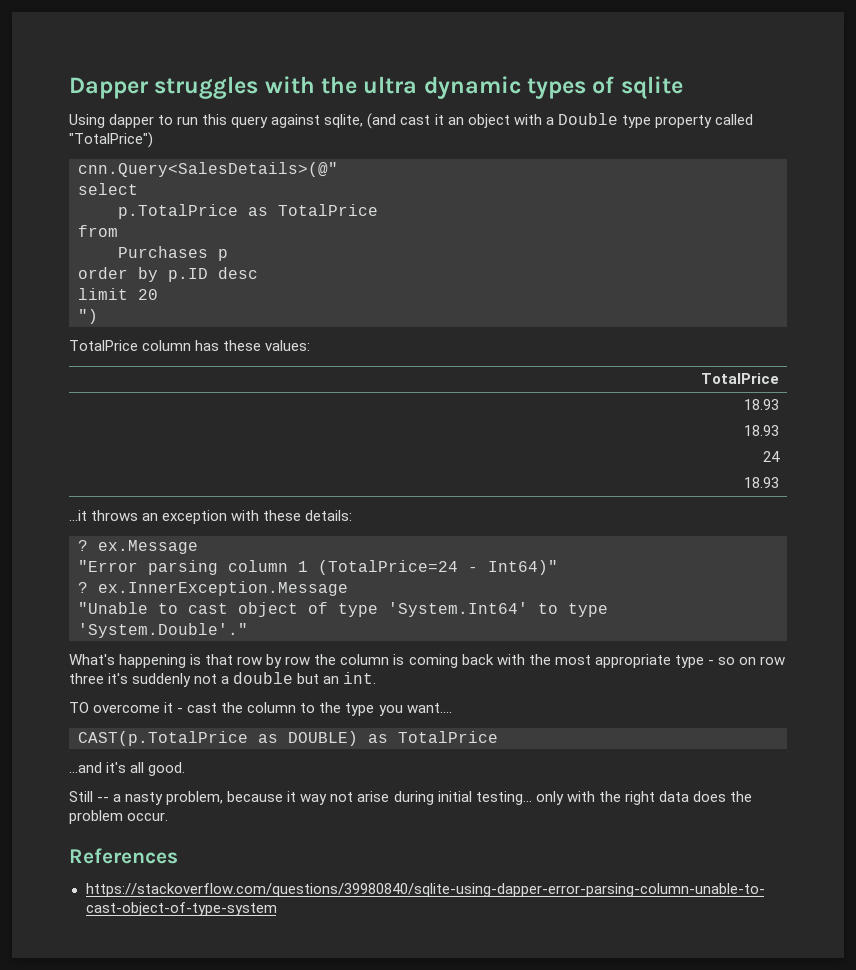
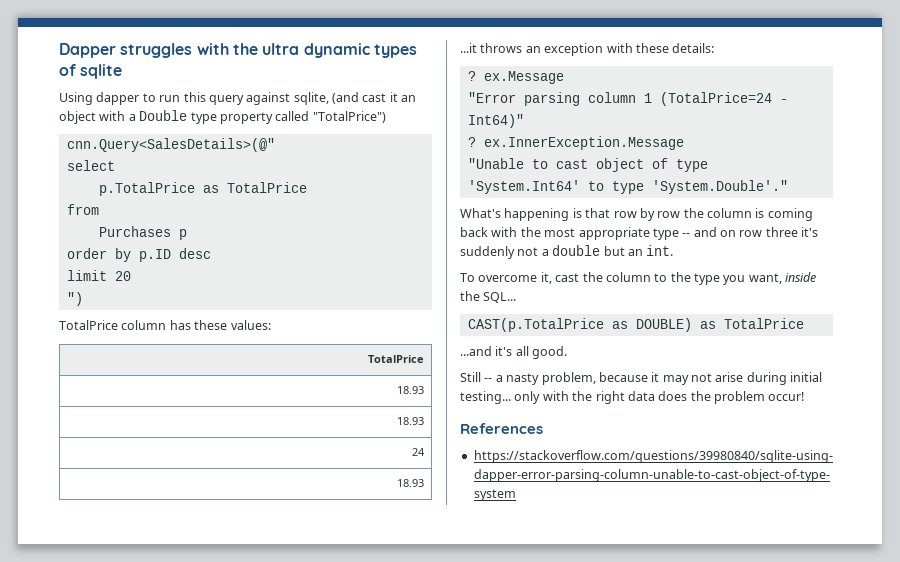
- What's happening is that row by row the column is coming back with the most appropriate type - so on row three it's suddenly not a double but an int.
+ What's happening is that row by row the column is coming back with the most appropriate type -- and on row three it's suddenly not a double but an int.
- TO overcome it - cast the column to the type you want....
+ To overcome it, cast the column to the type you want, inside the SQL...
- Still -- a nasty problem, because it way not arise during initial testing... only with the right data does the problem occur.
+ Still -- a nasty problem, because it may not arise during initial testing... only with the right data does the problem occur!

